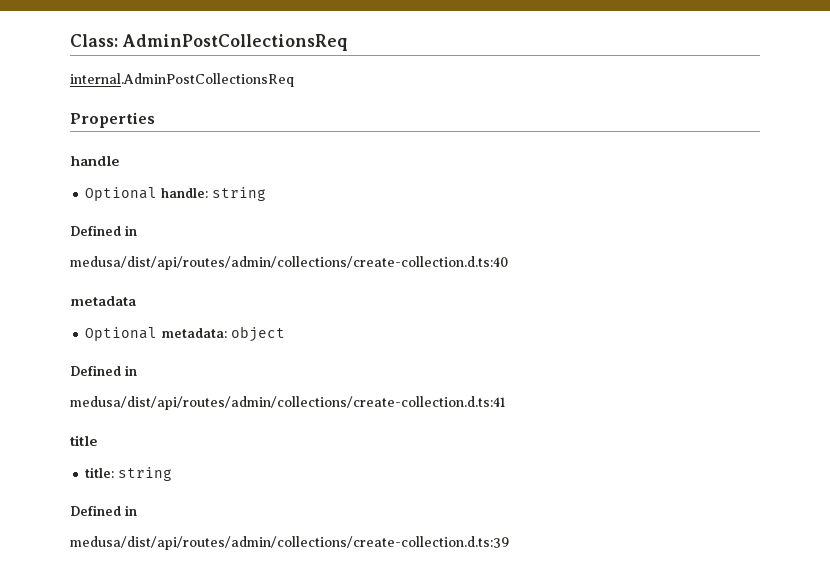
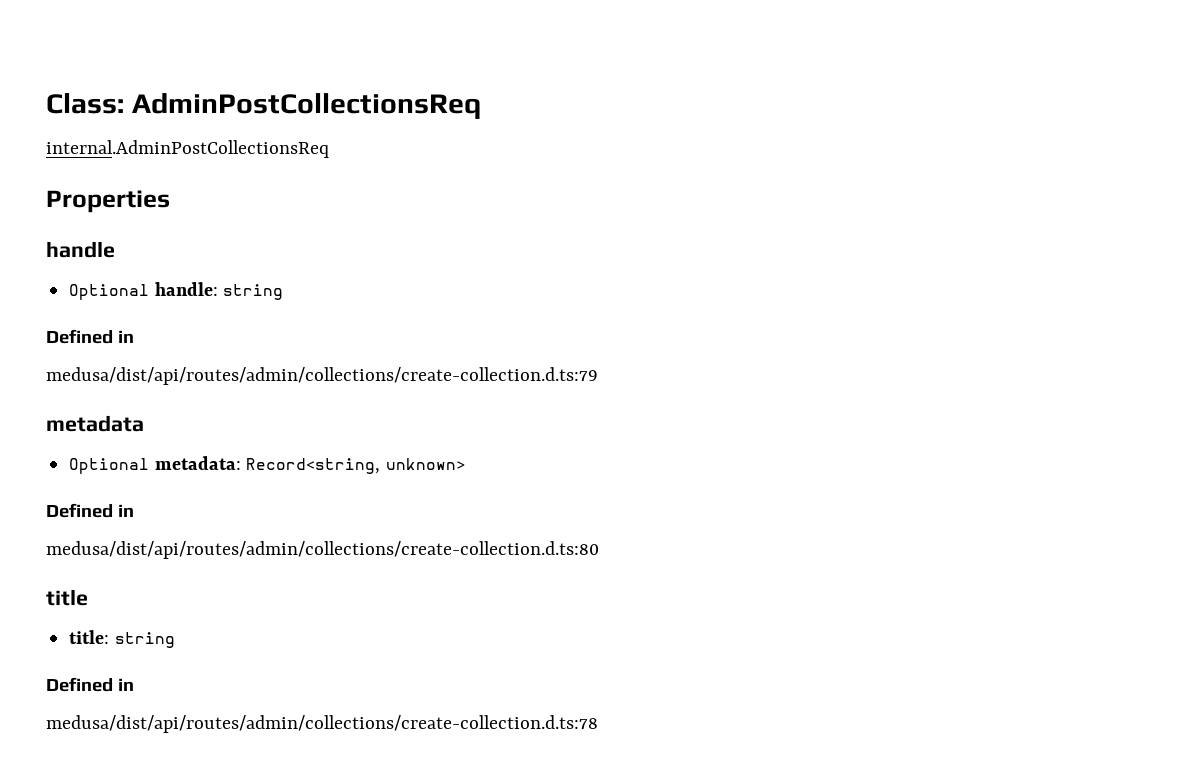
- medusa/dist/api/routes/admin/collections/create-collection.d.ts:40
+ medusa/dist/api/routes/admin/collections/create-collection.d.ts:79
- Optional metadata: object
+ Optional metadata: Record<string, unknown>
  Defined in
- medusa/dist/api/routes/admin/collections/create-collection.d.ts:41
+ medusa/dist/api/routes/admin/collections/create-collection.d.ts:80
- medusa/dist/api/routes/admin/collections/create-collection.d.ts:39
+ medusa/dist/api/routes/admin/collections/create-collection.d.ts:78

